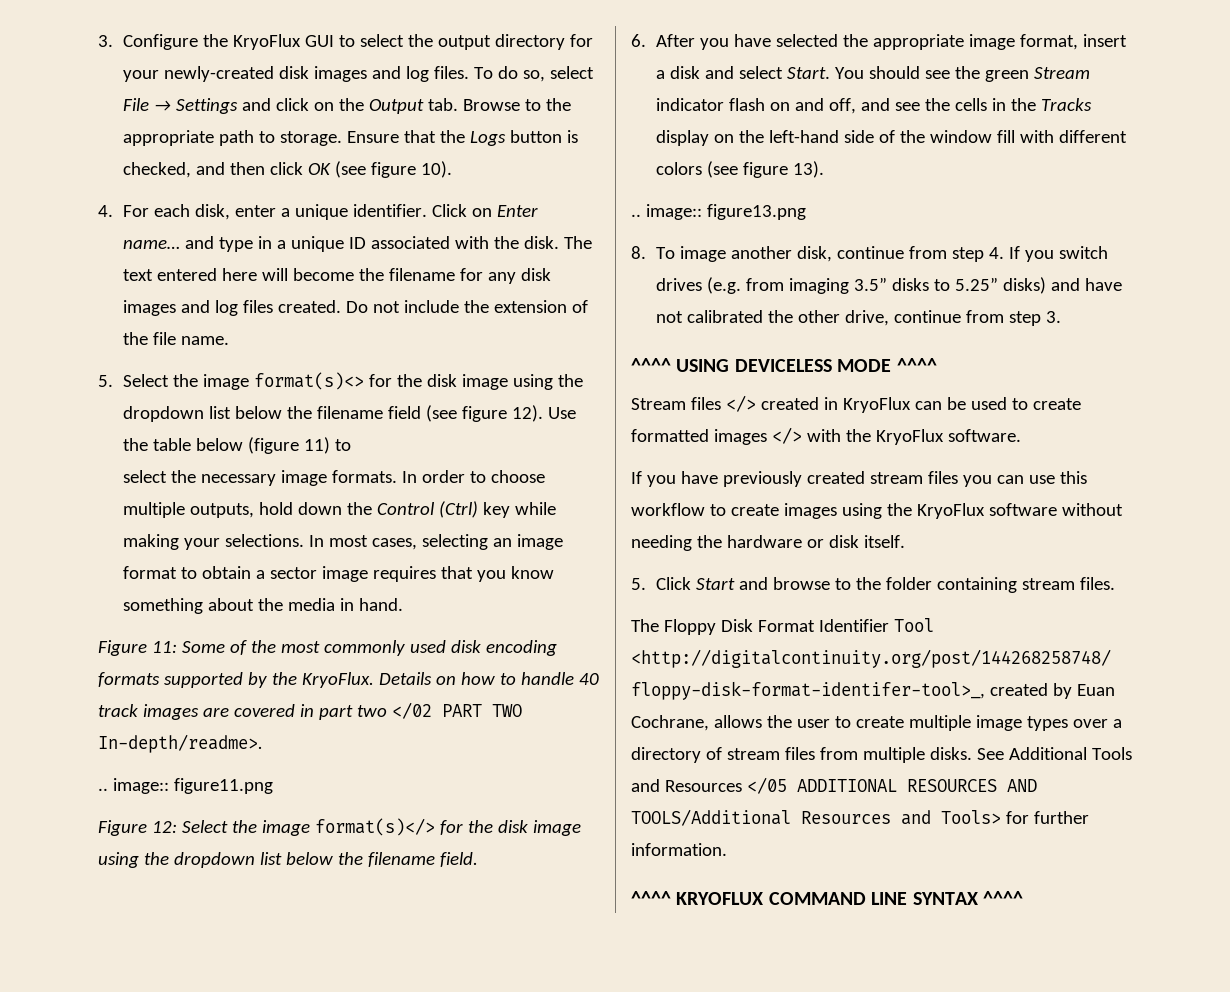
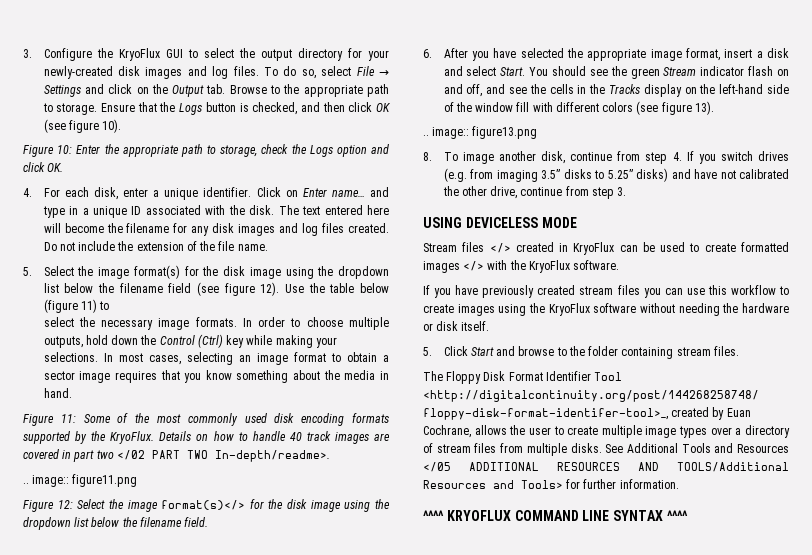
+ Figure 10: Enter the appropriate path to storage, check the Logs option and click OK.
- 5. Select the image format(s)<> for the disk image using the dropdown list below the filename field (see figure 12).
+ 5. Select the image format(s) for the disk image using the dropdown list below the filename field (see figure 12).
- ^^^^ USING DEVICELESS MODE ^^^^
+ USING DEVICELESS MODE

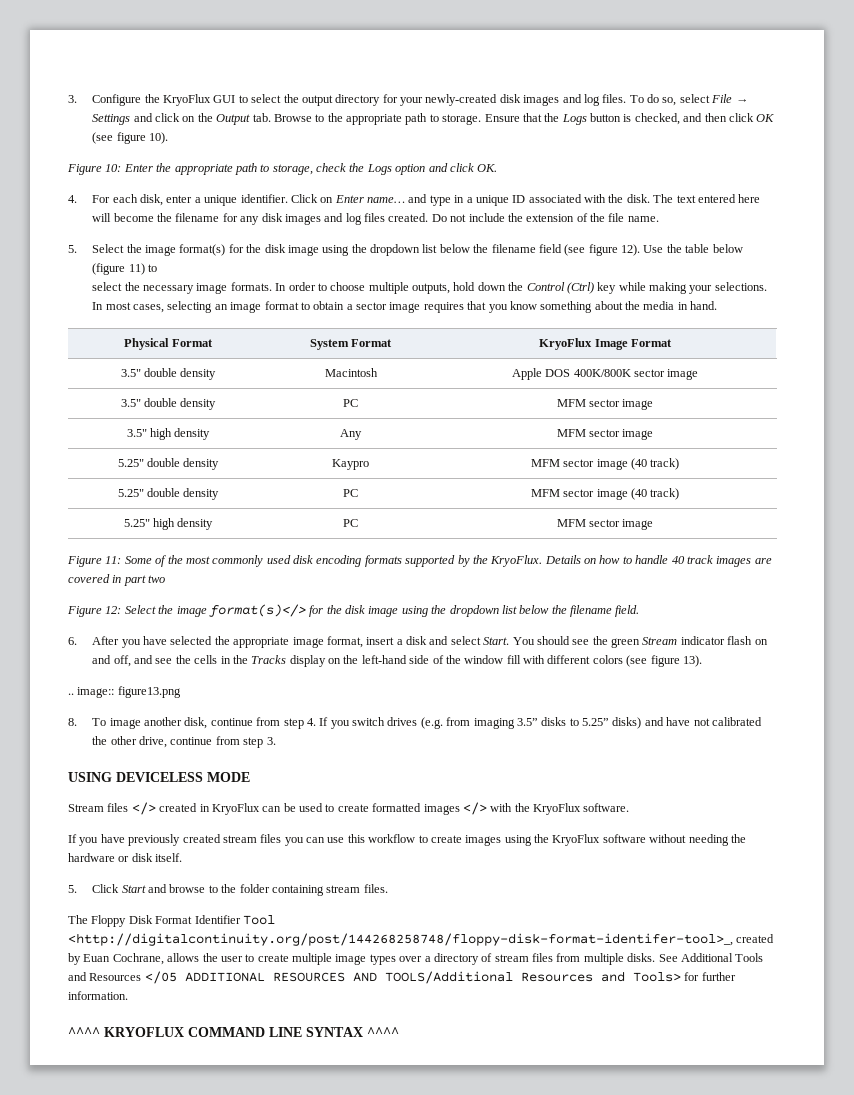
+ Physical Format | System Format | KryoFlux Image Format
+ 3.5" double density | Macintosh | Apple DOS 400K/800K sector image
+ 3.5" double density | PC | MFM sector image
+ 3.5" high density | Any | MFM sector image
+ 5.25" double density | Kaypro | MFM sector image (40 track)
+ 5.25" double density | PC | MFM sector image (40 track)
+ 5.25" high density | PC | MFM sector image
- Details on how to handle 40 track images are covered in part two </02 PART TWO In-depth/readme>.
- .. image:: figure11.png
+ Details on how to handle 40 track images are covered in part two

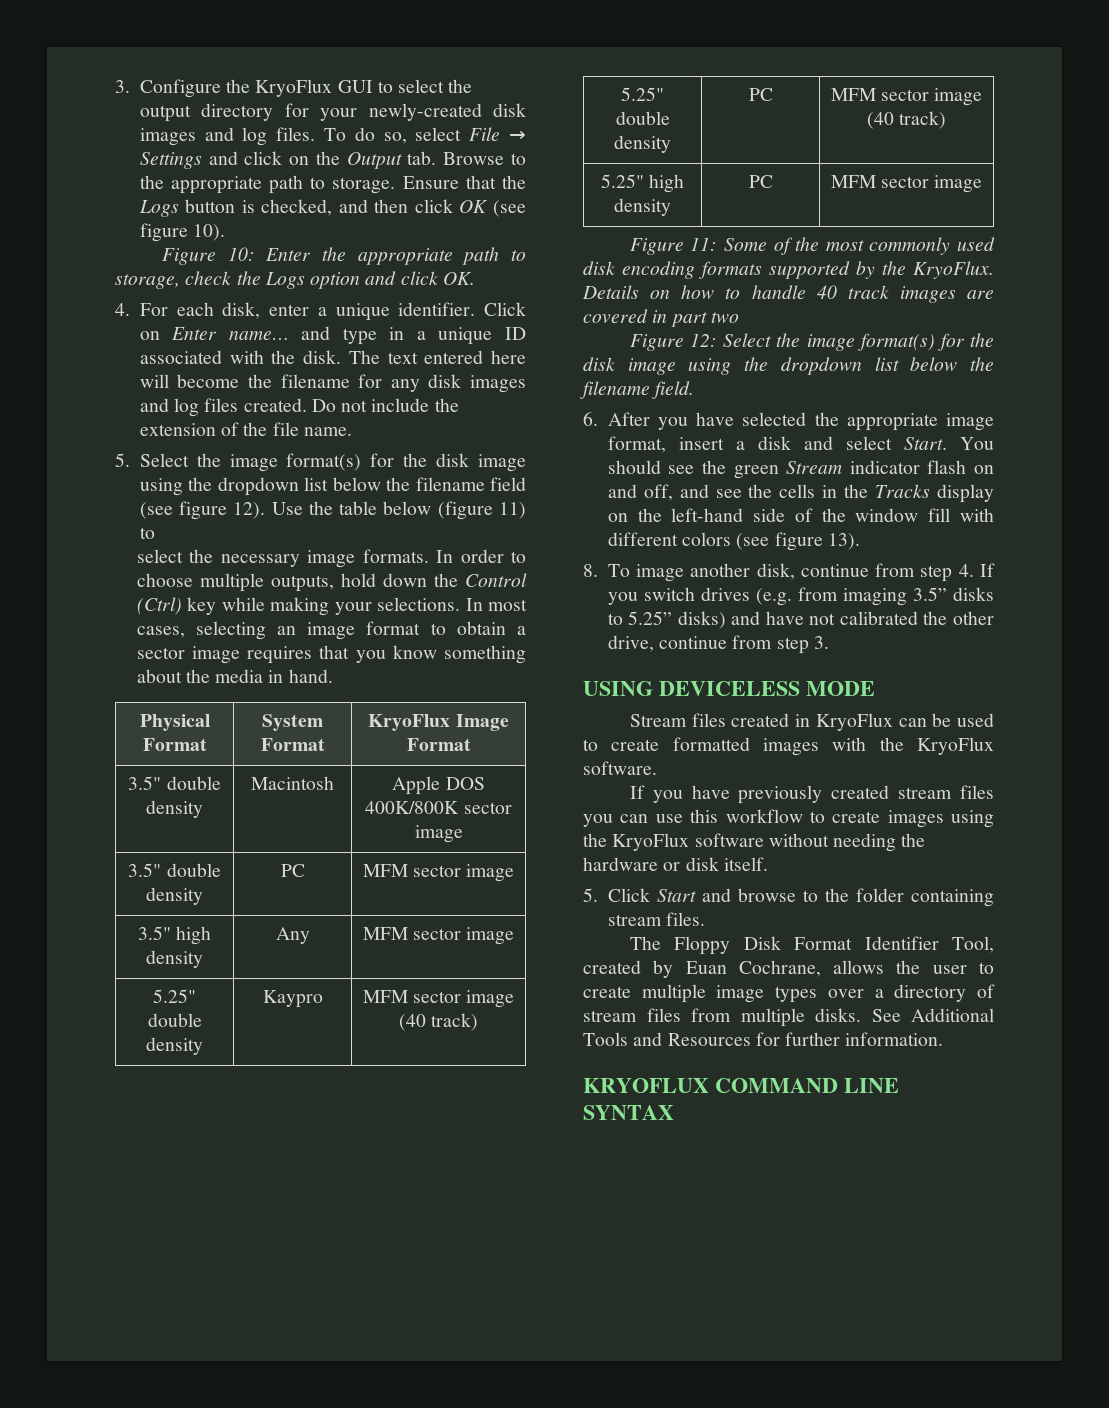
- Figure 12: Select the image format(s)</> for the disk image using the dropdown list below the filename field.
+ Figure 12: Select the image format(s) for the disk image using the dropdown list below the filename field.
- .. image:: figure13.png
- Stream files </> created in KryoFlux can be used to create formatted images </> with the KryoFlux software.
+ Stream files created in KryoFlux can be used to create formatted images with the KryoFlux software.
- The Floppy Disk Format Identifier Tool <http://digitalcontinuity.org/post/144268258748/floppy-disk-format-identifer-tool>_, created by Euan Cochrane, allows the user to create multiple image types over a directory of stream files from multiple disks.
+ The Floppy Disk Format Identifier Tool, created by Euan Cochrane, allows the user to create multiple image types over a directory of stream files from multiple disks.
- See Additional Tools and Resources </05 ADDITIONAL RESOURCES AND TOOLS/Additional Resources and Tools> for further information.
+ See Additional Tools and Resources for further information.
- ^^^^ KRYOFLUX COMMAND LINE SYNTAX ^^^^
+ KRYOFLUX COMMAND LINE SYNTAX

